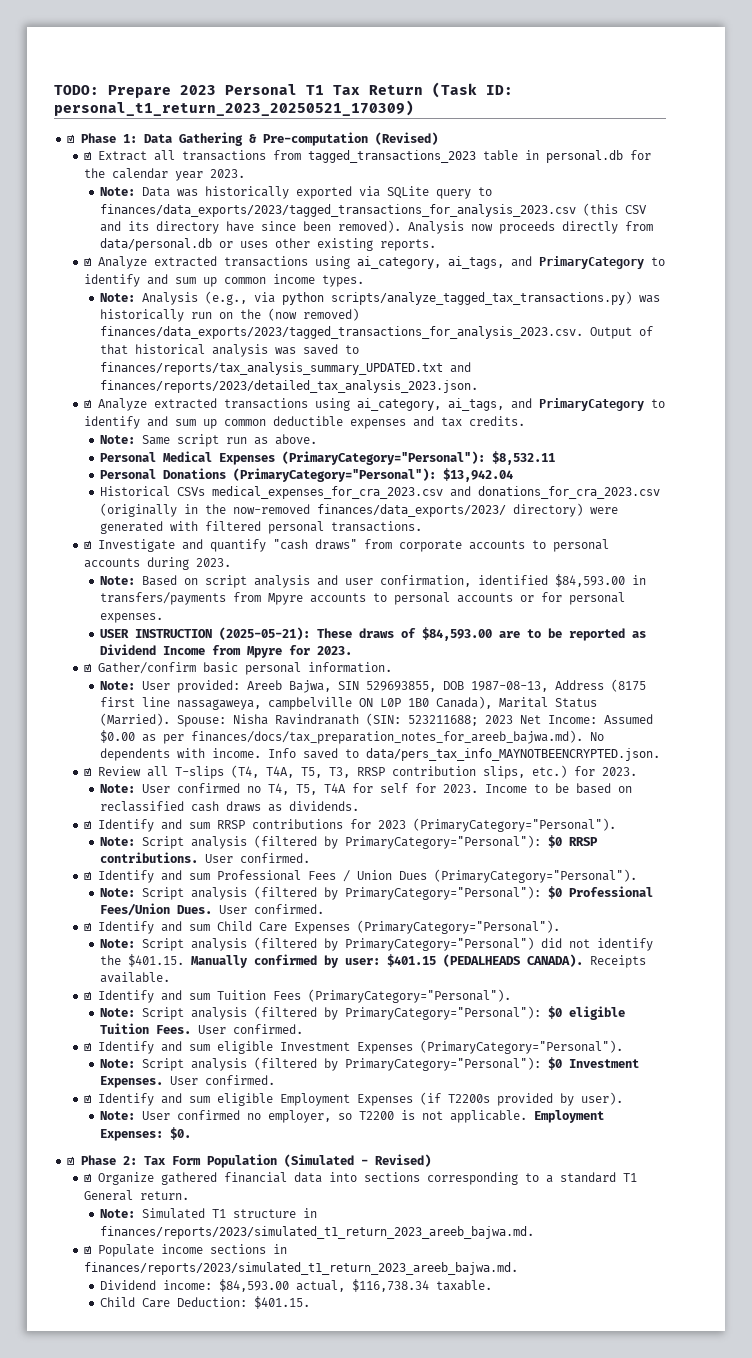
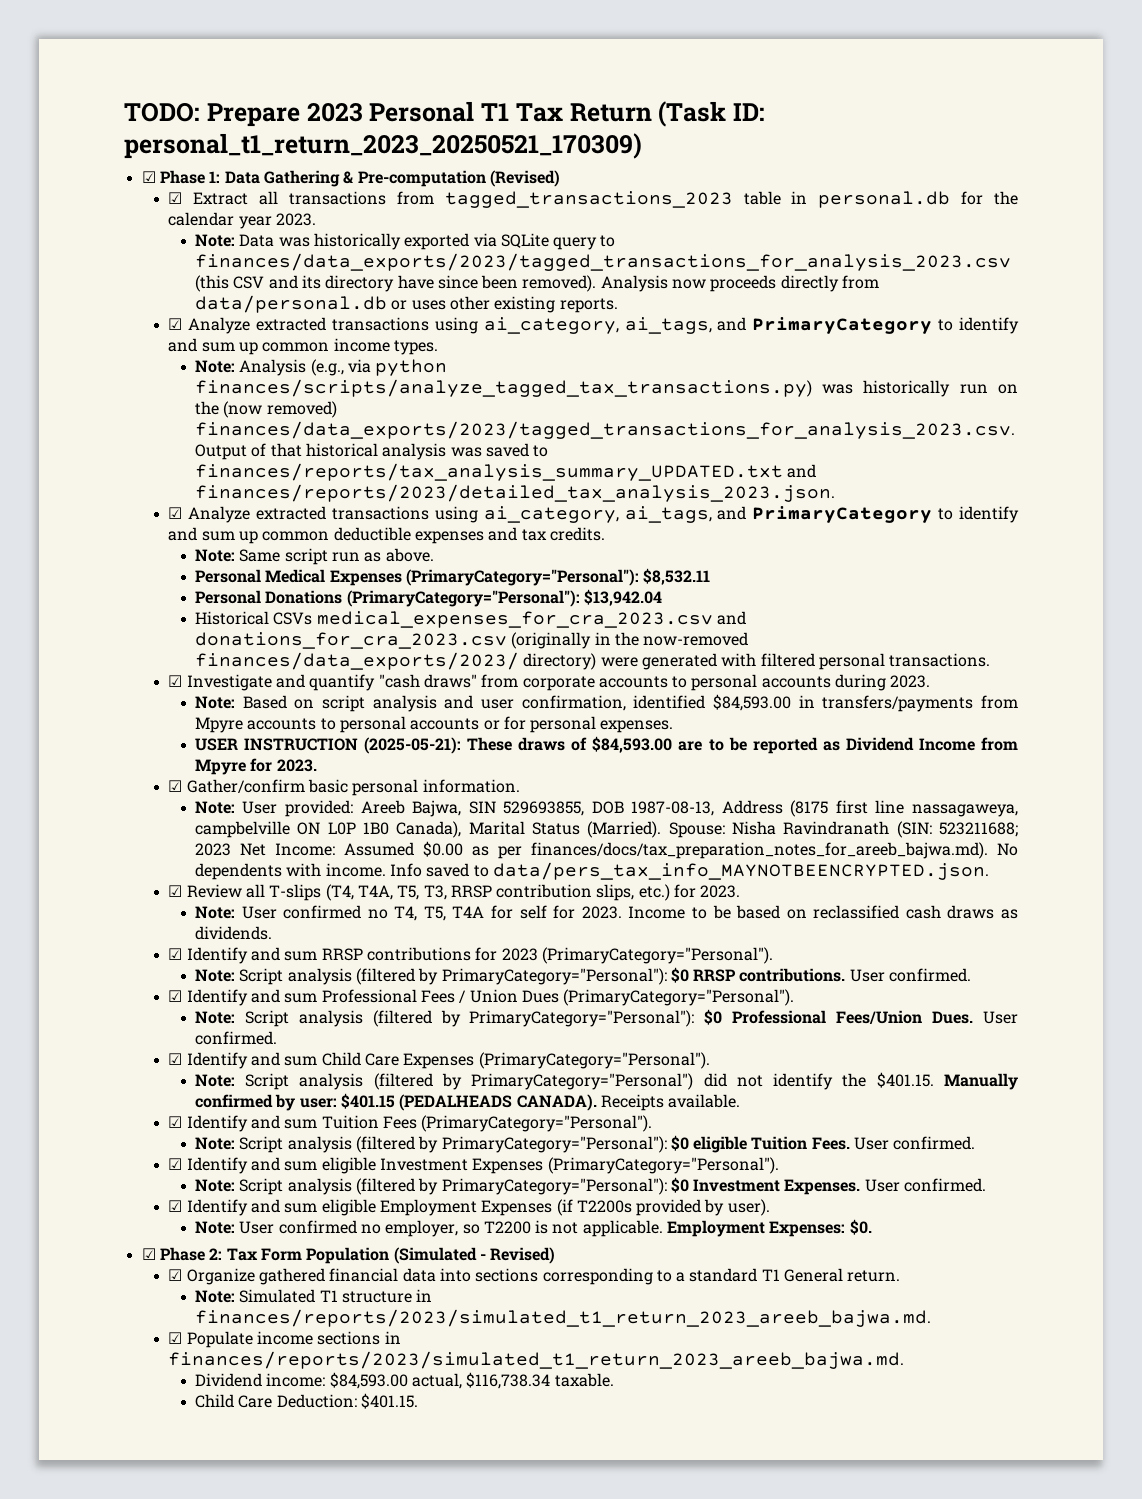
- Note: Analysis (e.g., via python scripts/analyze_tagged_tax_transactions.py) was historically run on the (now removed) finances/data_exports/2023/tagged_transactions_for_analysis_2023.csv. Output of that historical analysis was saved to finances/reports/tax_analysis_summary_UPDATED.txt and finances/reports/2023/detailed_tax_analysis_2023.json.
+ Note: Analysis (e.g., via python finances/scripts/analyze_tagged_tax_transactions.py) was historically run on the (now removed) finances/data_exports/2023/tagged_transactions_for_analysis_2023.csv. Output of that historical analysis was saved to finances/reports/tax_analysis_summary_UPDATED.txt and finances/reports/2023/detailed_tax_analysis_2023.json.

